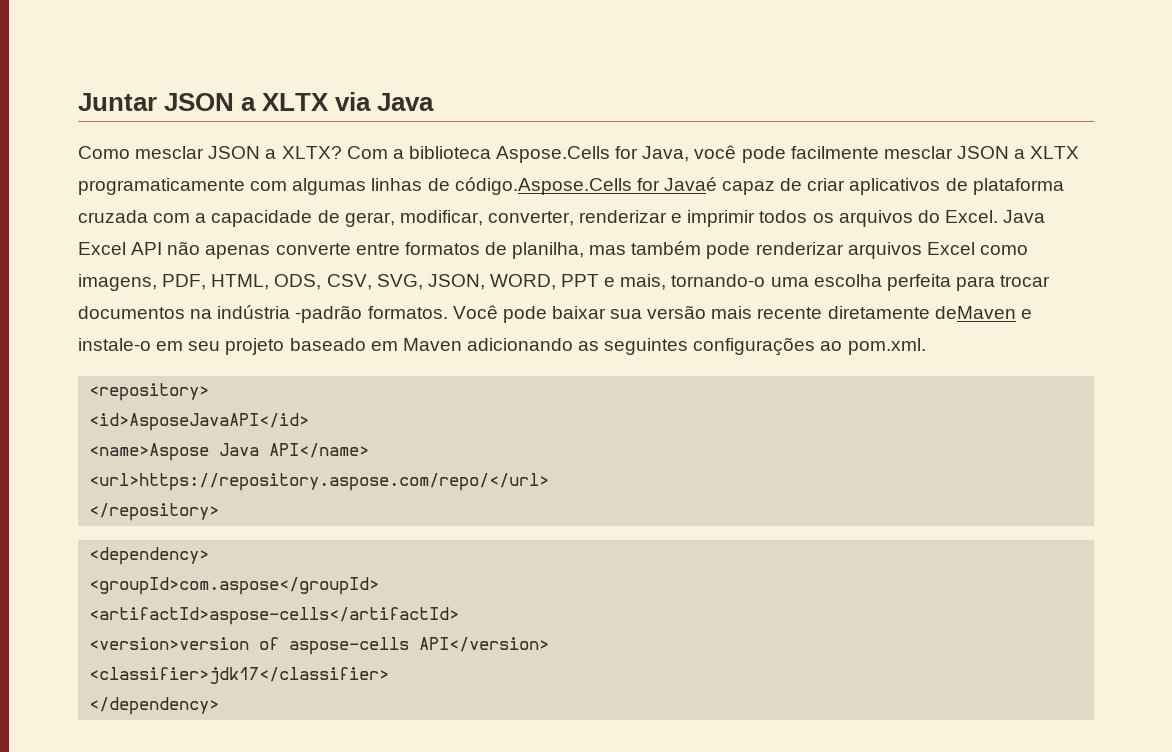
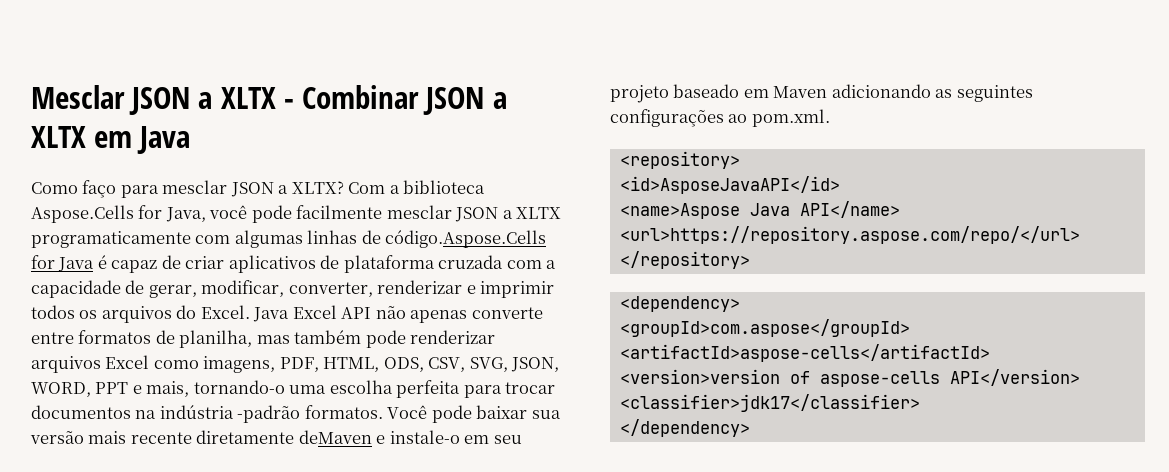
- Juntar JSON a XLTX via Java
+ Mesclar JSON a XLTX - Combinar JSON a XLTX em Java
- Como mesclar JSON a XLTX?
+ Como faço para mesclar JSON a XLTX?
- Com a biblioteca Aspose.Cells for Java, você pode facilmente mesclar JSON a XLTX programaticamente com algumas linhas de código.Aspose.Cells for Javaé capaz de criar aplicativos de plataforma cruzada com a capacidade de gerar, modificar, converter, renderizar e imprimir todos os arquivos do Excel.
+ Com a biblioteca Aspose.Cells for Java, você pode facilmente mesclar JSON a XLTX programaticamente com algumas linhas de código.Aspose.Cells for Java é capaz de criar aplicativos de plataforma cruzada com a capacidade de gerar, modificar, converter, renderizar e imprimir todos os arquivos do Excel.

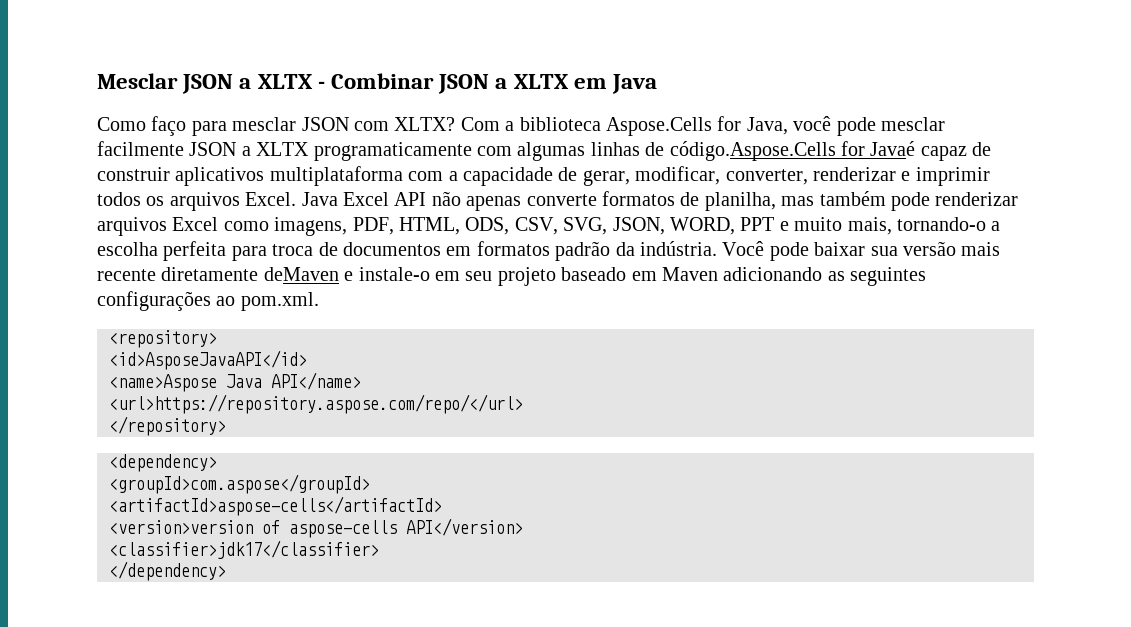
- Como faço para mesclar JSON a XLTX?
+ Como faço para mesclar JSON com XLTX?
- Com a biblioteca Aspose.Cells for Java, você pode facilmente mesclar JSON a XLTX programaticamente com algumas linhas de código.Aspose.Cells for Java é capaz de criar aplicativos de plataforma cruzada com a capacidade de gerar, modificar, converter, renderizar e imprimir todos os arquivos do Excel.
+ Com a biblioteca Aspose.Cells for Java, você pode mesclar facilmente JSON a XLTX programaticamente com algumas linhas de código.Aspose.Cells for Javaé capaz de construir aplicativos multiplataforma com a capacidade de gerar, modificar, converter, renderizar e imprimir todos os arquivos Excel.
- Java Excel API não apenas converte entre formatos de planilha, mas também pode renderizar arquivos Excel como imagens, PDF, HTML, ODS, CSV, SVG, JSON, WORD, PPT e mais, tornando-o uma escolha perfeita para trocar documentos na indústria -padrão formatos.
+ Java Excel API não apenas converte formatos de planilha, mas também pode renderizar arquivos Excel como imagens, PDF, HTML, ODS, CSV, SVG, JSON, WORD, PPT e muito mais, tornando-o a escolha perfeita para troca de documentos em formatos padrão da indústria.

